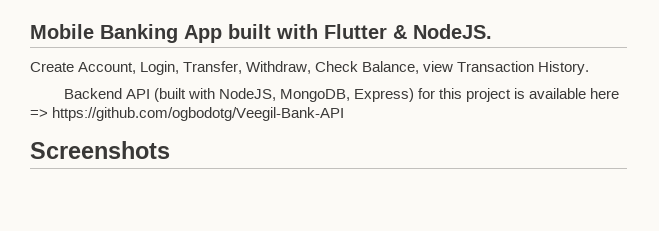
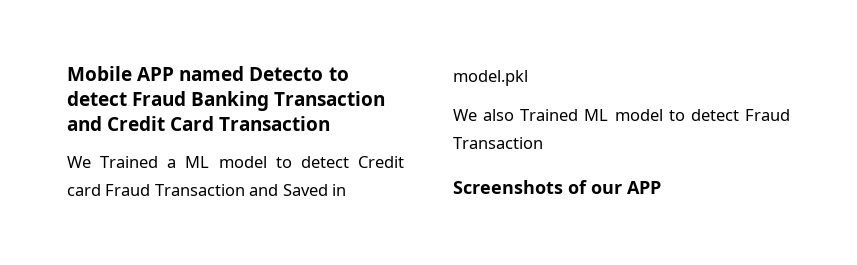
- Mobile Banking App built with Flutter & NodeJS.
- Create Account, Login, Transfer, Withdraw, Check Balance, view Transaction History.
- Backend API (built with NodeJS, MongoDB, Express) for this project is available here => https://github.com/ogbodotg/Veegil-Bank-API
- Screenshots
+ Mobile APP named Detecto to detect Fraud Banking Transaction and Credit Card Transaction
+ We Trained a ML model to detect Credit card Fraud Transaction and Saved in model.pkl
+ We also Trained ML model to detect Fraud Transaction
+ Screenshots of our APP

